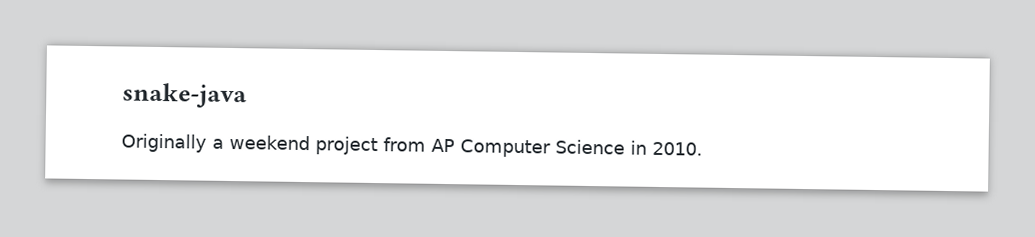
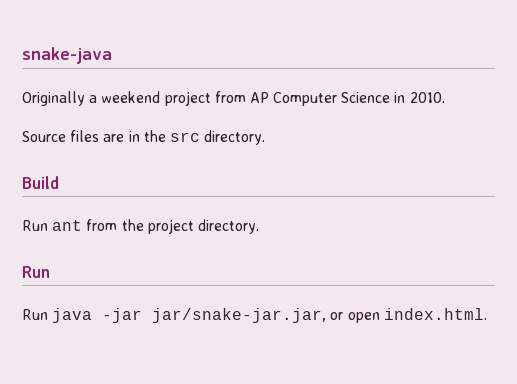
+ Source files are in the src directory.
+ Build
+ Run ant from the project directory.
+ Run
+ Run java -jar jar/snake-jar.jar, or open index.html.

